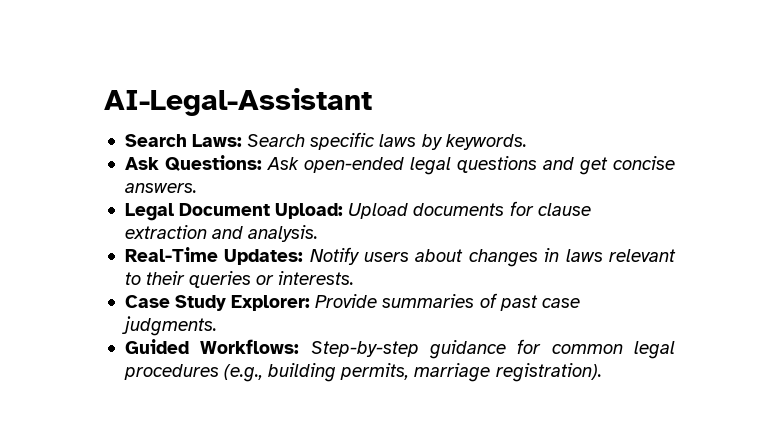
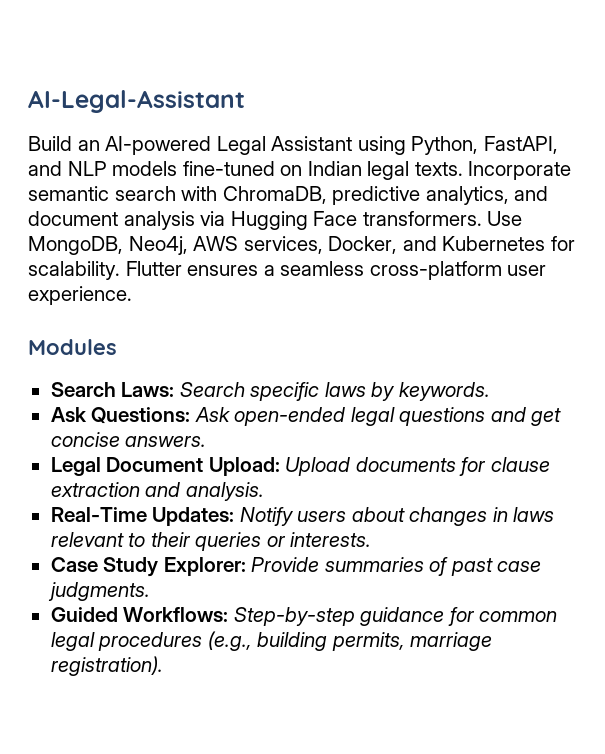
+ Build an AI-powered Legal Assistant using Python, FastAPI, and NLP models fine-tuned on Indian legal texts. Incorporate semantic search with ChromaDB, predictive analytics, and document analysis via Hugging Face transformers. Use MongoDB, Neo4j, AWS services, Docker, and Kubernetes for scalability. Flutter ensures a seamless cross-platform user experience.
+ Modules

